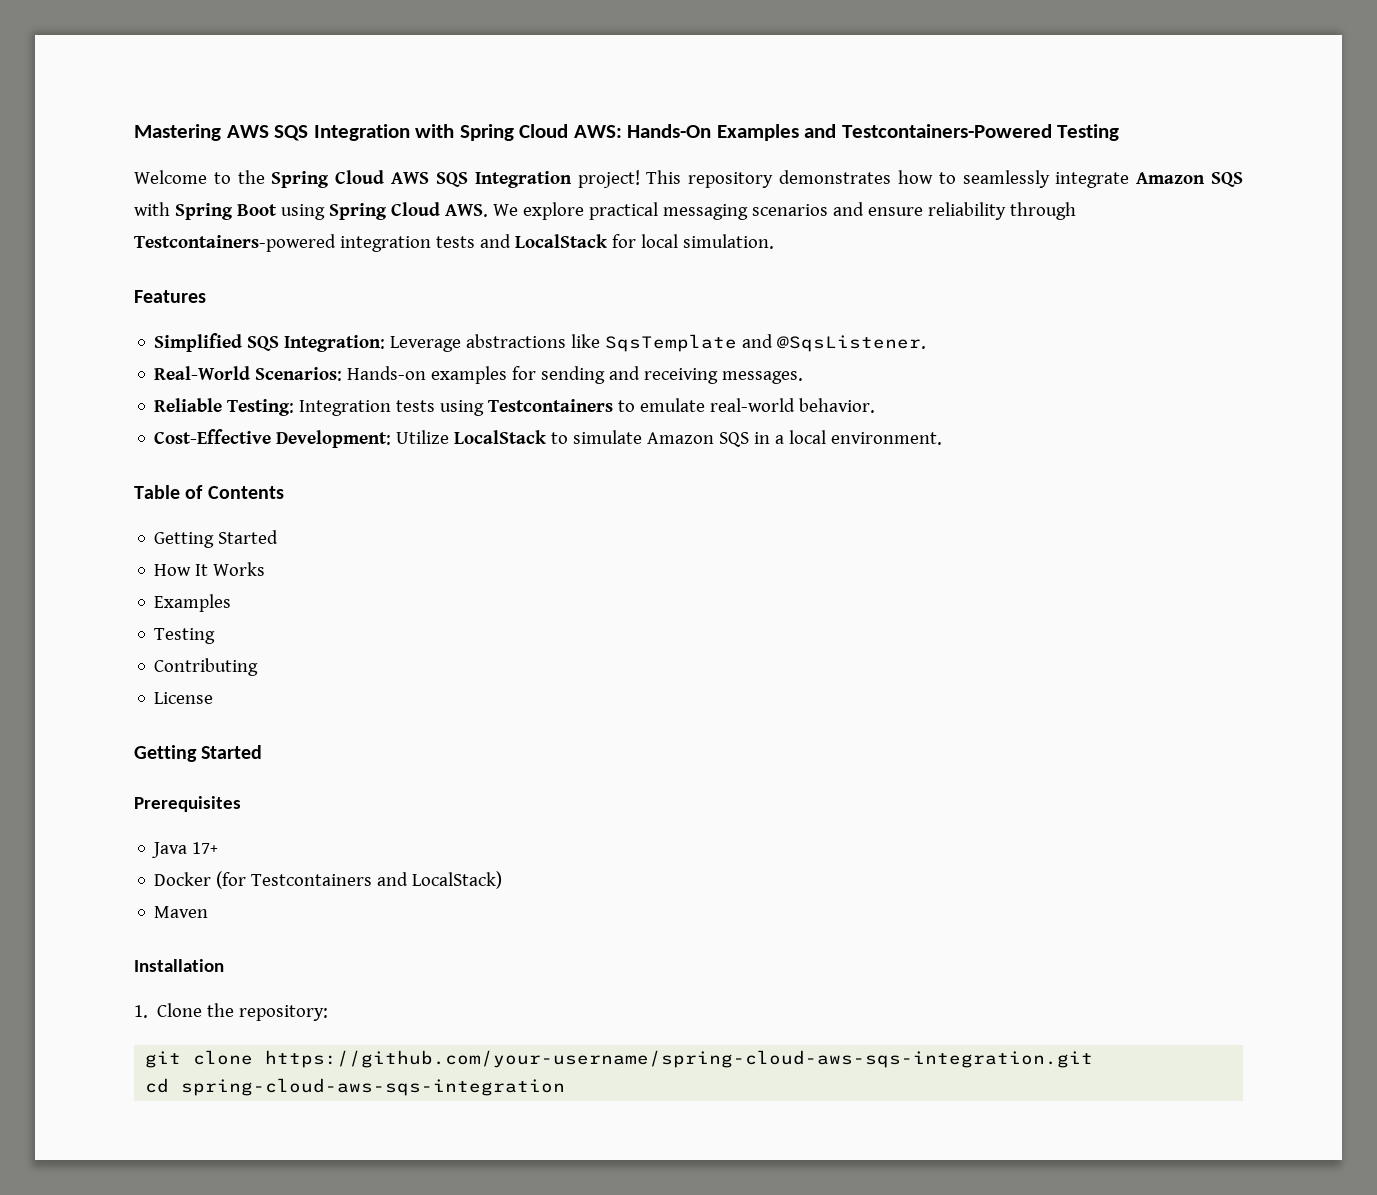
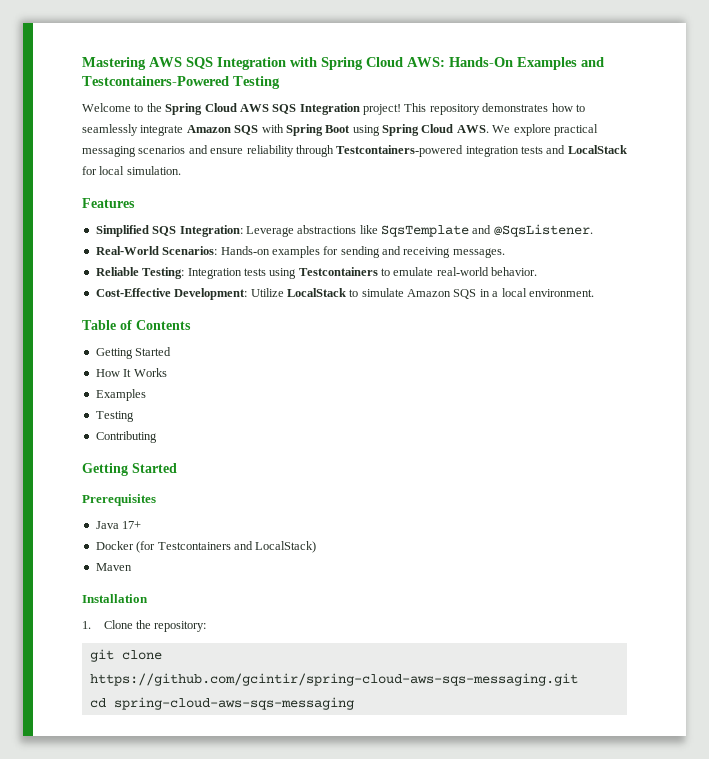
- License
- git clone https://github.com/your-username/spring-cloud-aws-sqs-integration.git
+ git clone https://github.com/gcintir/spring-cloud-aws-sqs-messaging.git
- cd spring-cloud-aws-sqs-integration
+ cd spring-cloud-aws-sqs-messaging

